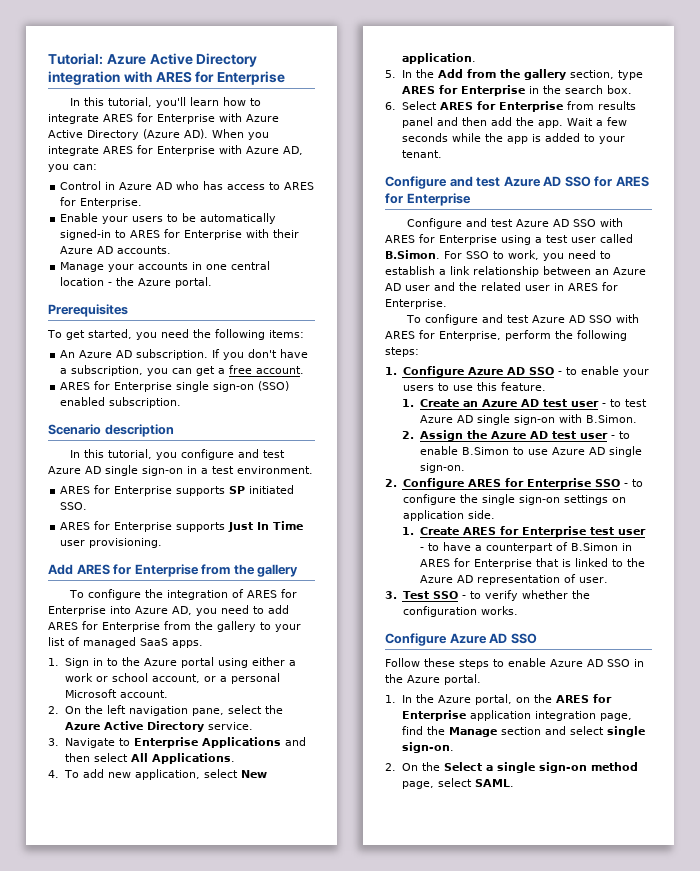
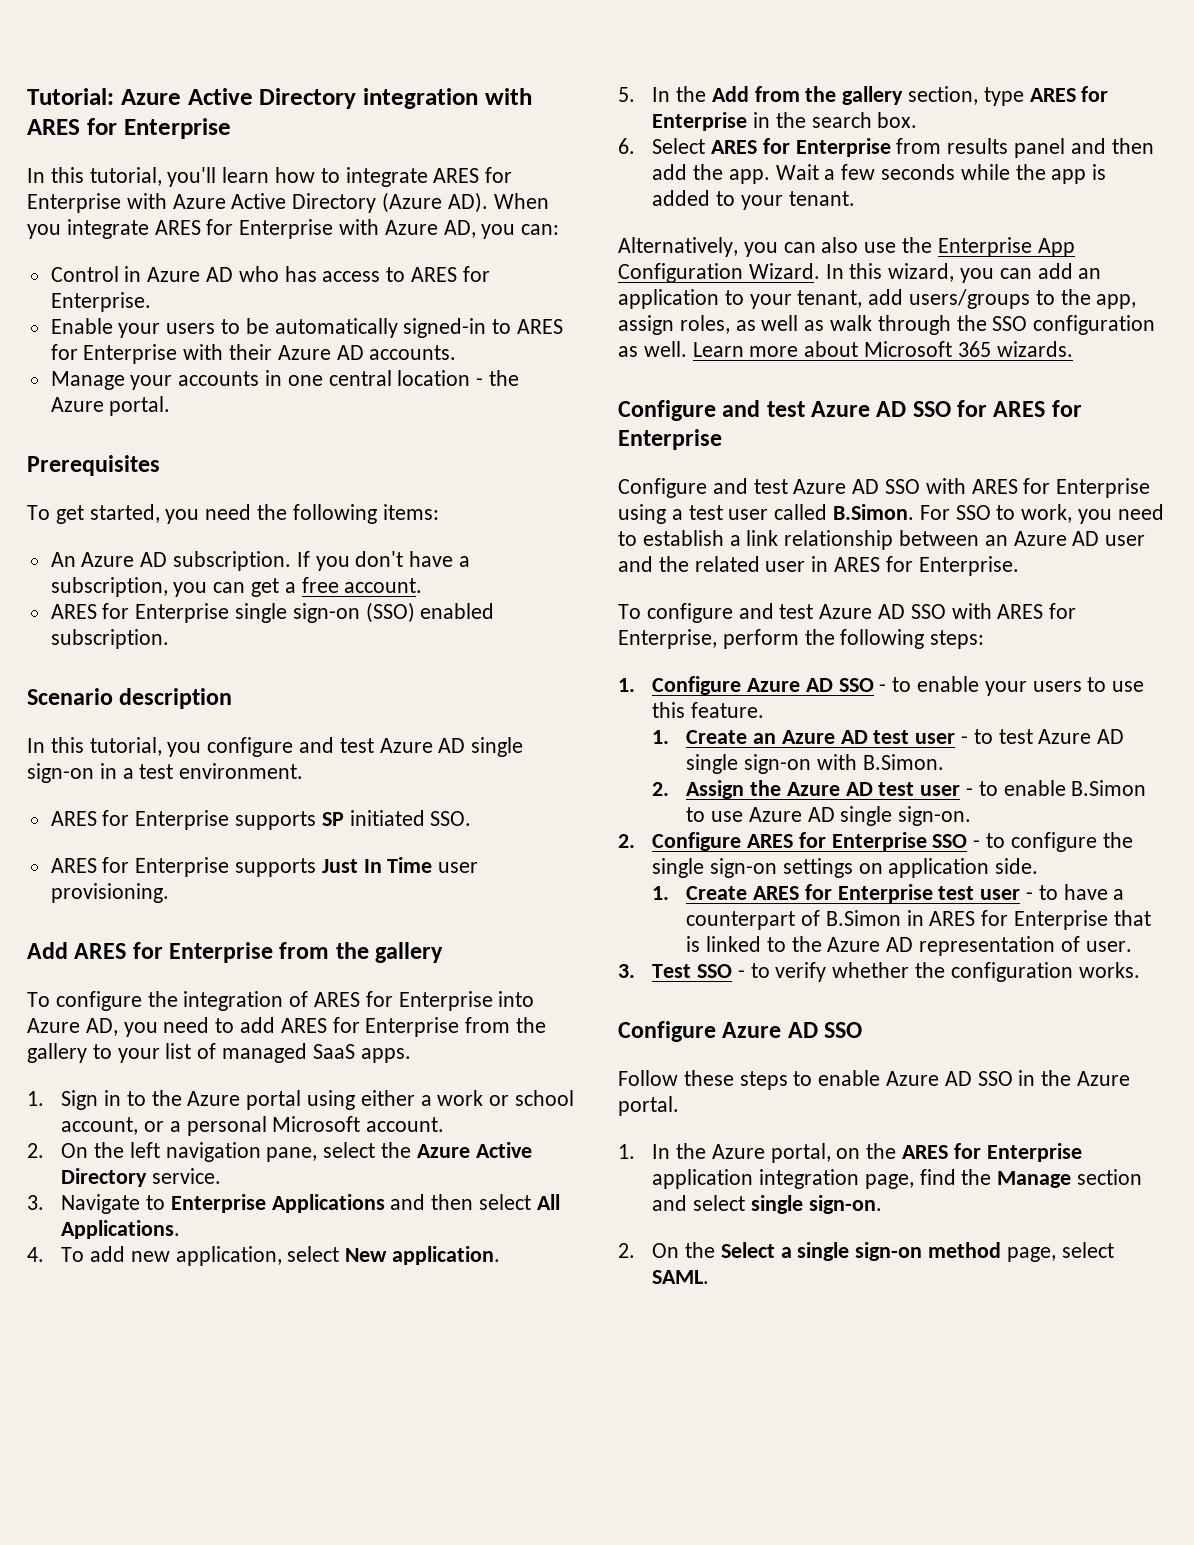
+ Alternatively, you can also use the Enterprise App Configuration Wizard. In this wizard, you can add an application to your tenant, add users/groups to the app, assign roles, as well as walk through the SSO configuration as well. Learn more about Microsoft 365 wizards.

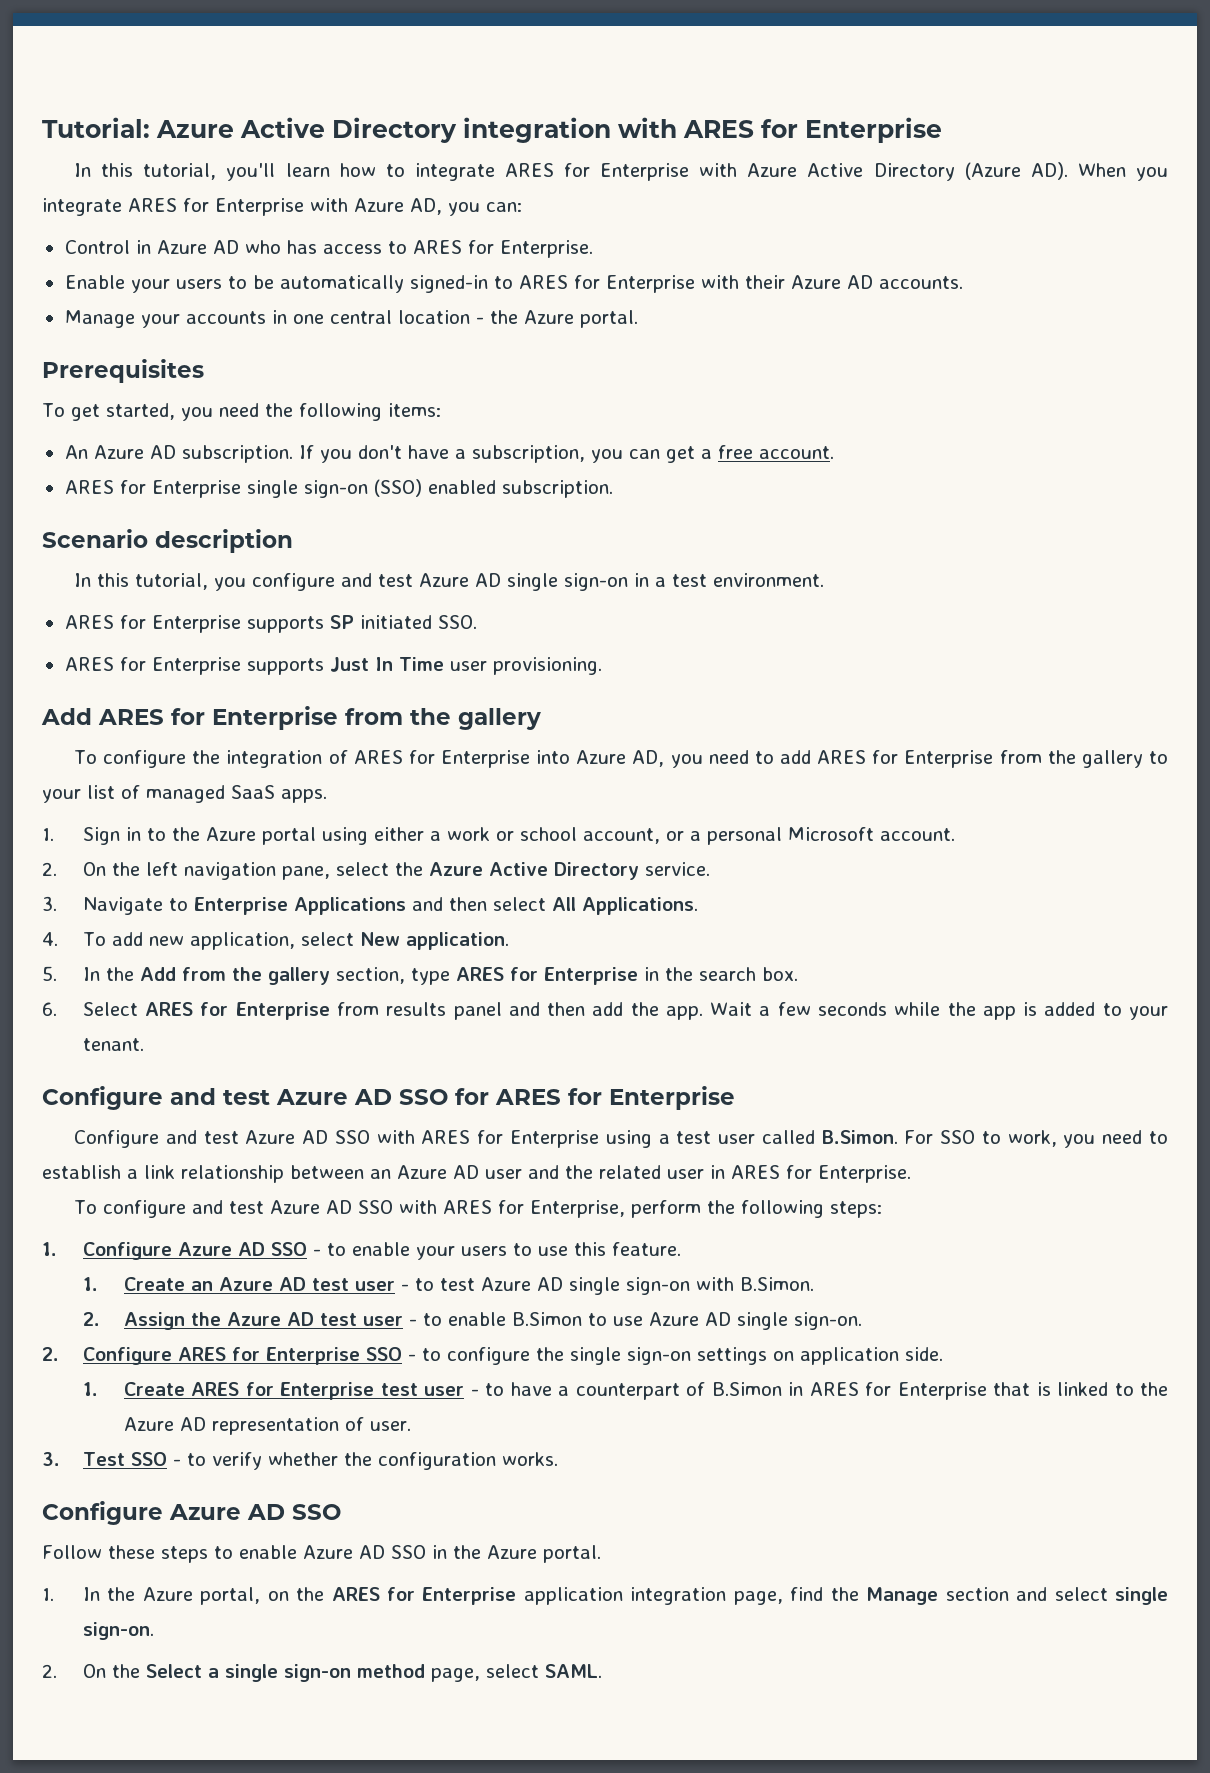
- Alternatively, you can also use the Enterprise App Configuration Wizard. In this wizard, you can add an application to your tenant, add users/groups to the app, assign roles, as well as walk through the SSO configuration as well. Learn more about Microsoft 365 wizards.

